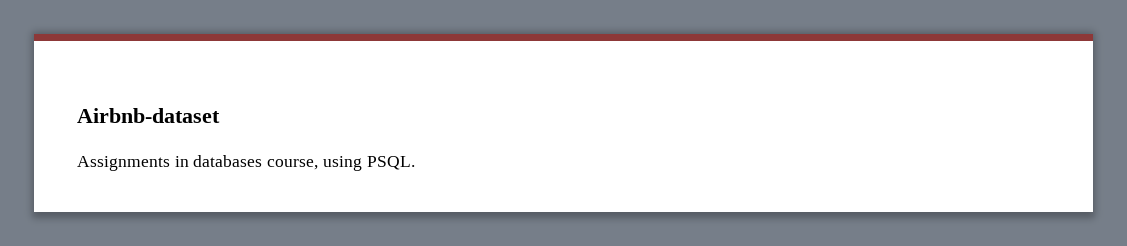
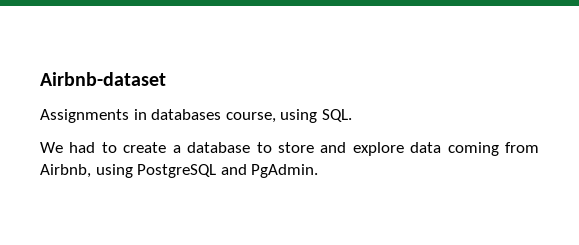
- Assignments in databases course, using PSQL.
+ Assignments in databases course, using SQL.
+ We had to create a database to store and explore data coming from Airbnb, using PostgreSQL and PgAdmin.

